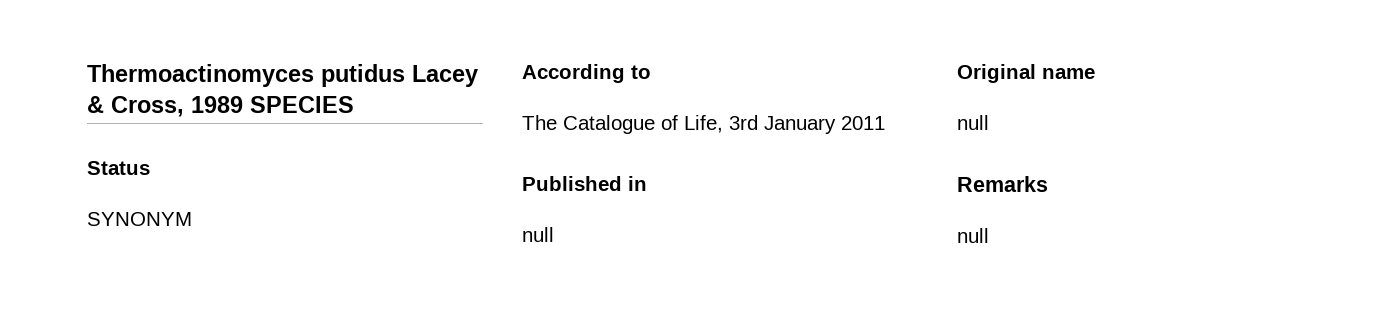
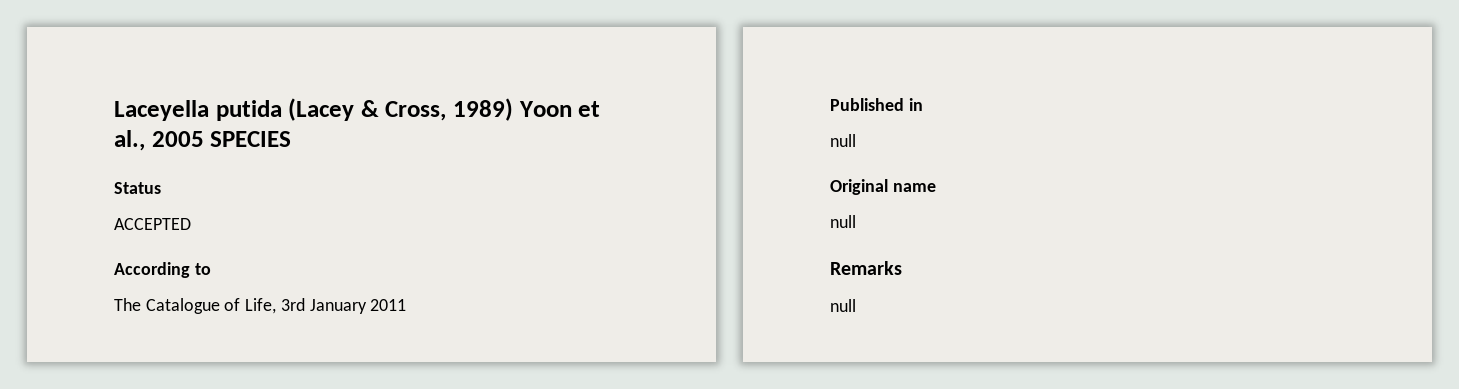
- Thermoactinomyces putidus Lacey & Cross, 1989 SPECIES
+ Laceyella putida (Lacey & Cross, 1989) Yoon et al., 2005 SPECIES
- SYNONYM
+ ACCEPTED

